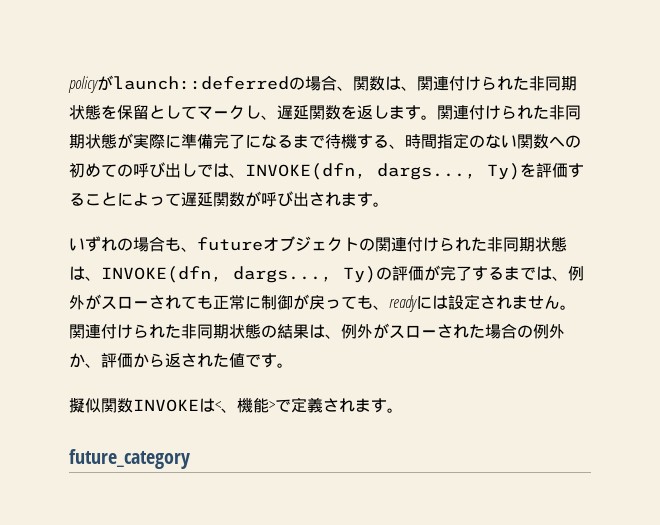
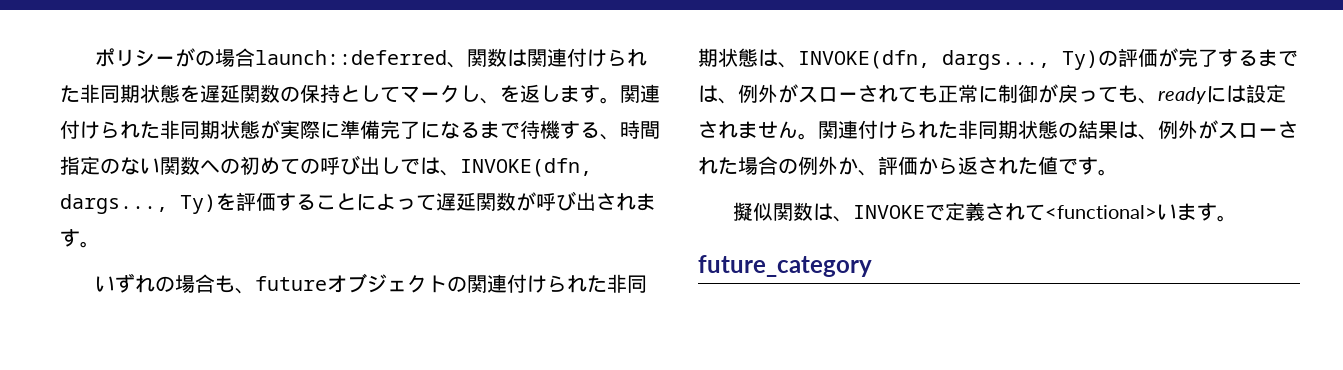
- policyがlaunch::deferredの場合、関数は、関連付けられた非同期状態を保留としてマークし、遅延関数を返します。
+ ポリシーがの場合launch::deferred、関数は関連付けられた非同期状態を遅延関数の保持としてマークし、を返します。
- 擬似関数INVOKEは<、機能>で定義されます。
+ 擬似関数は、INVOKEで定義されて<functional>います。

